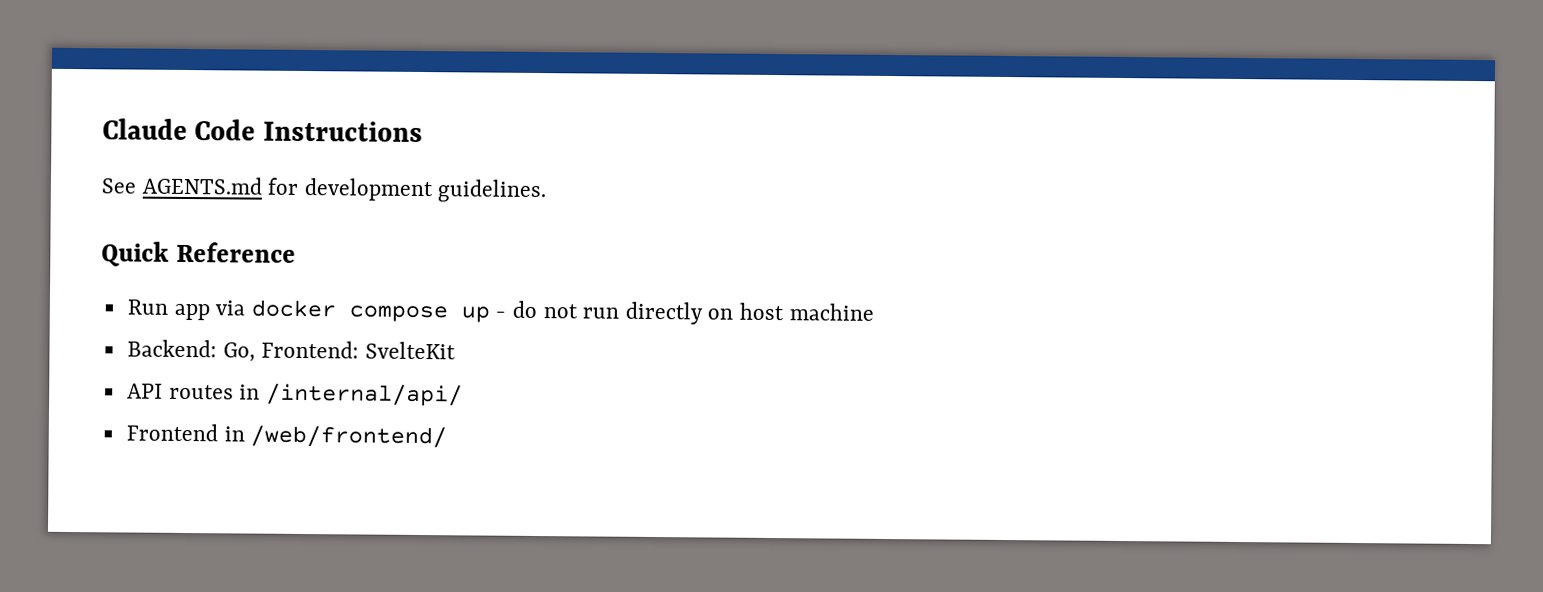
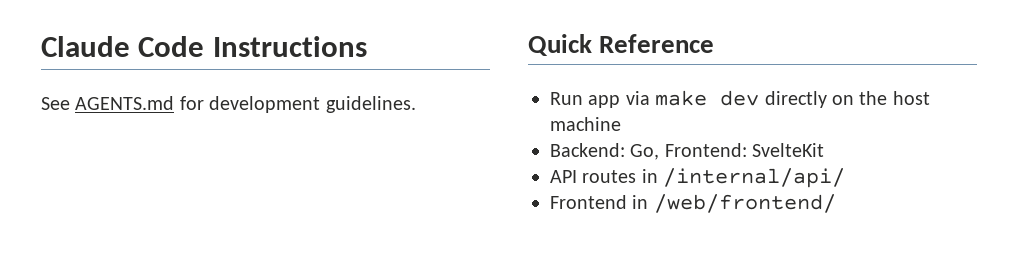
- Run app via docker compose up - do not run directly on host machine
+ Run app via make dev directly on the host machine

